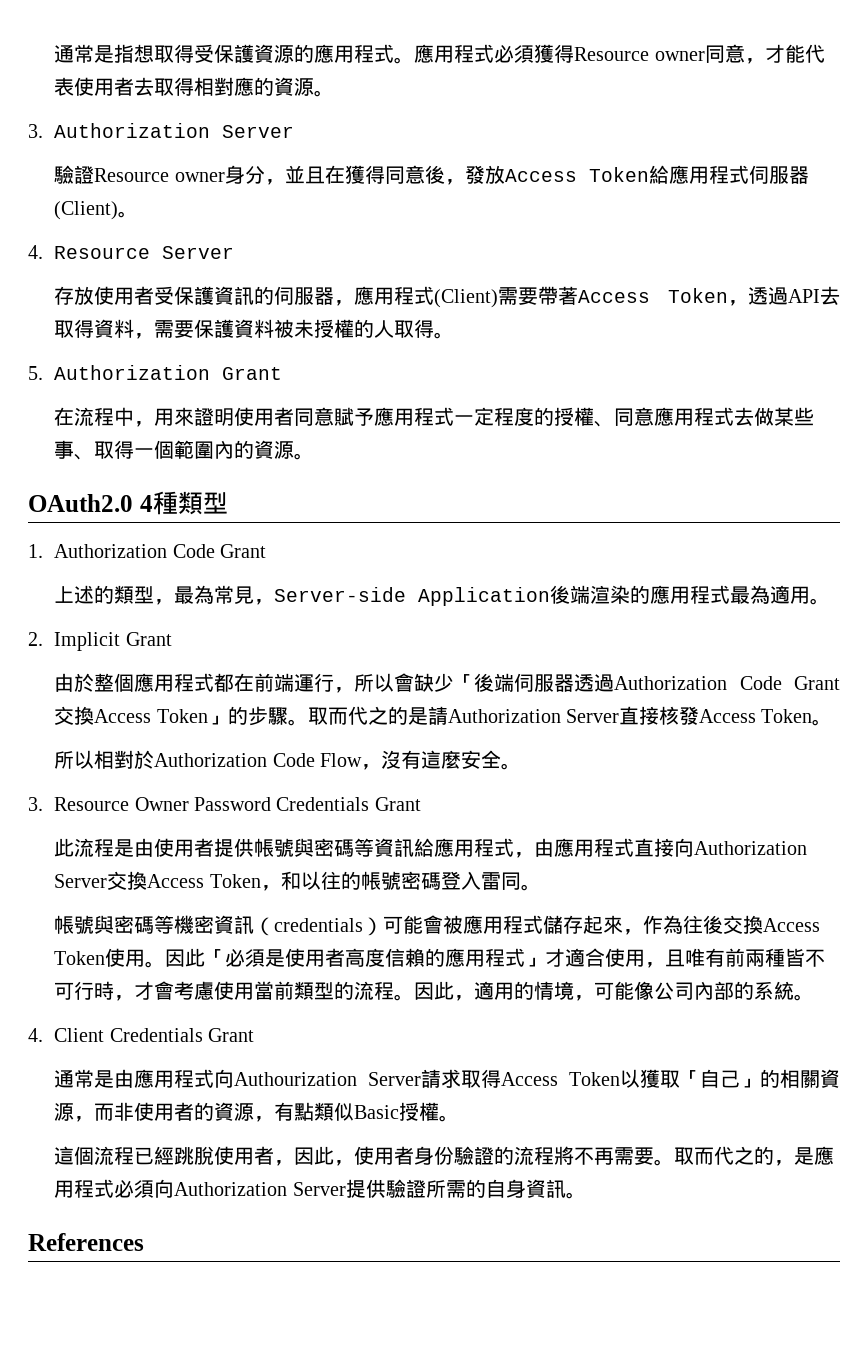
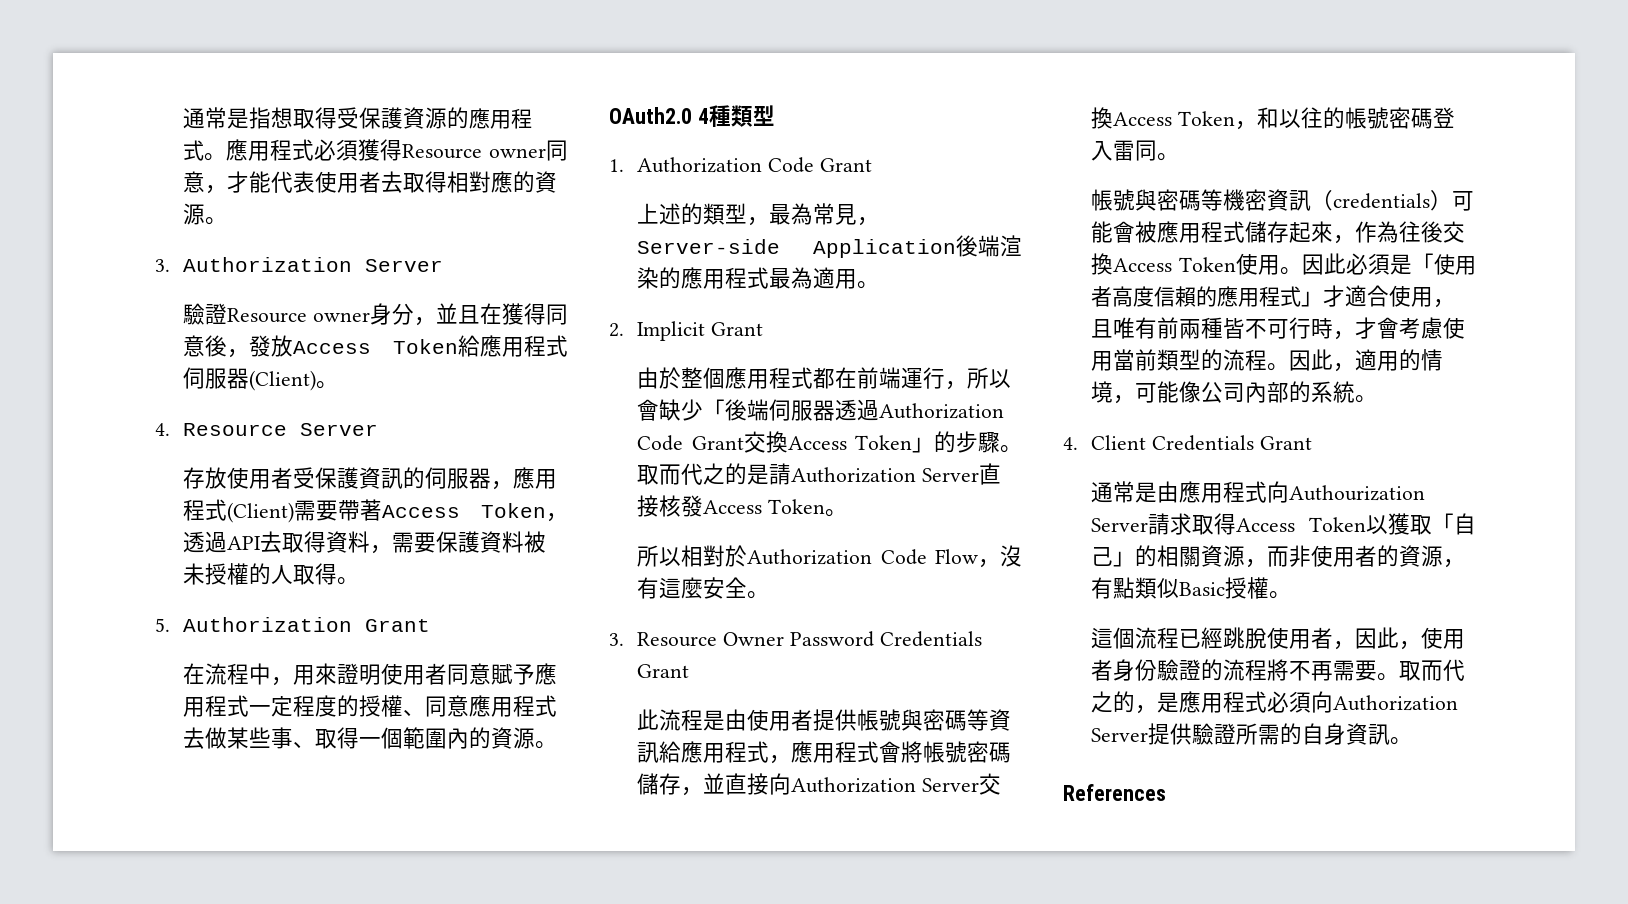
- 此流程是由使用者提供帳號與密碼等資訊給應用程式，由應用程式直接向Authorization Server交換Access Token，和以往的帳號密碼登入雷同。
+ 此流程是由使用者提供帳號與密碼等資訊給應用程式，應用程式會將帳號密碼儲存，並直接向Authorization Server交換Access Token，和以往的帳號密碼登入雷同。
- 因此「必須是使用者高度信賴的應用程式」才適合使用，且唯有前兩種皆不可行時，才會考慮使用當前類型的流程。
+ 因此必須是「使用者高度信賴的應用程式」才適合使用，且唯有前兩種皆不可行時，才會考慮使用當前類型的流程。

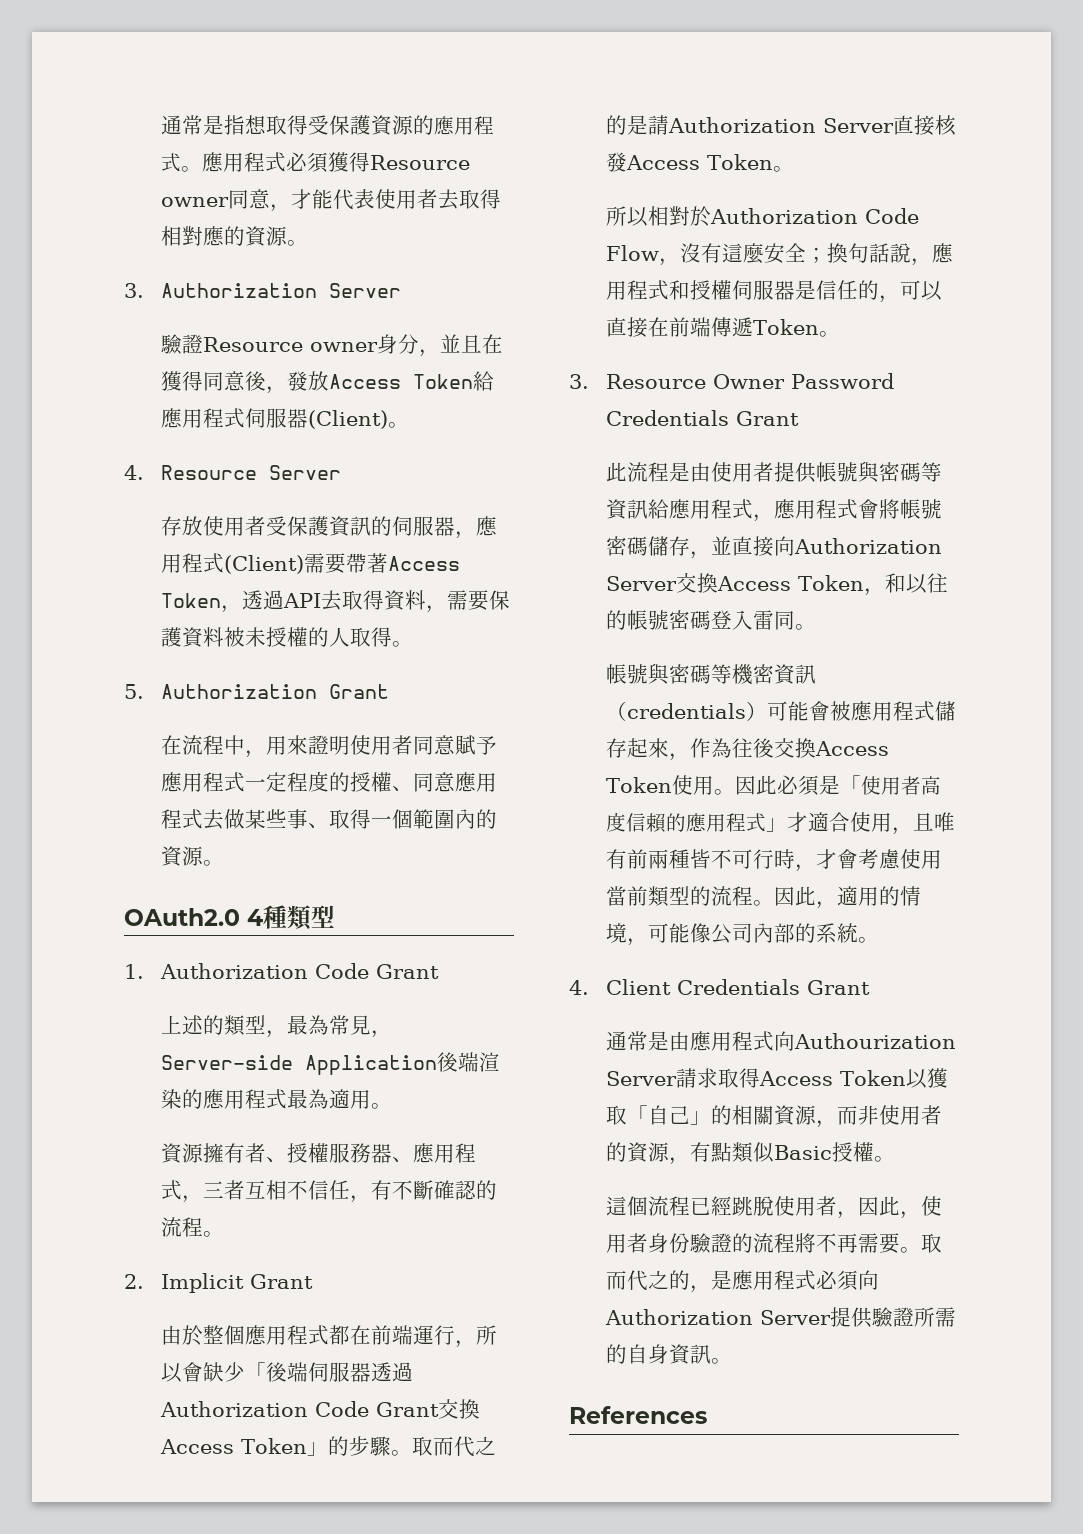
+ 資源擁有者、授權服務器、應用程式，三者互相不信任，有不斷確認的流程。
- 所以相對於Authorization Code Flow，沒有這麼安全。
+ 所以相對於Authorization Code Flow，沒有這麼安全；換句話說，應用程式和授權伺服器是信任的，可以直接在前端傳遞Token。

